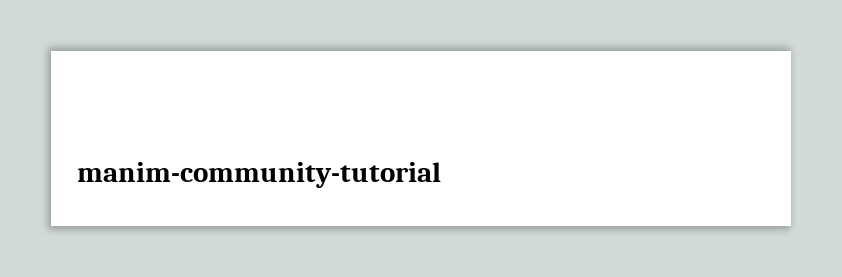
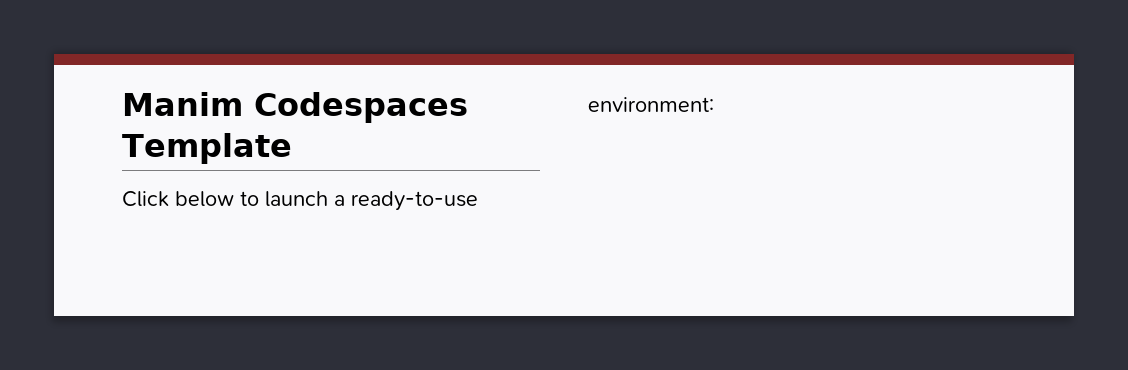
- manim-community-tutorial
+ Manim Codespaces Template
+ Click below to launch a ready-to-use environment:

